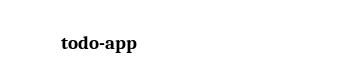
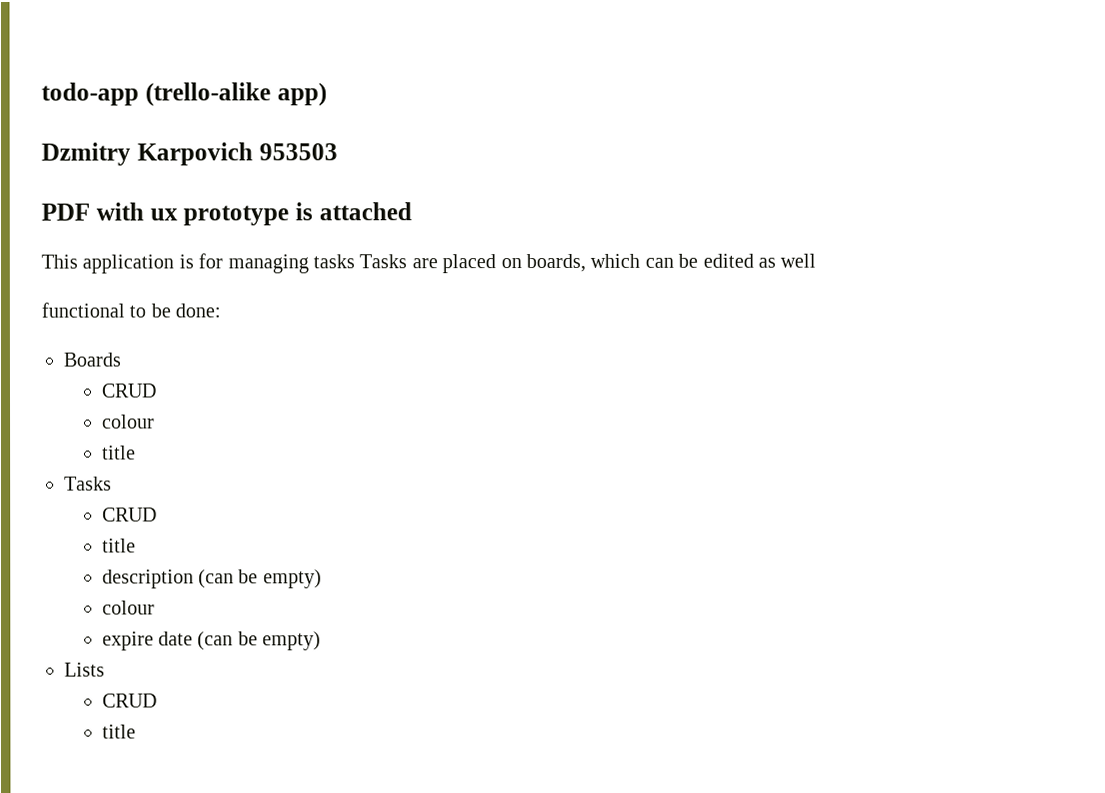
- todo-app
+ todo-app (trello-alike app)
+ Dzmitry Karpovich 953503
+ PDF with ux prototype is attached
+ This application is for managing tasks Tasks are placed on boards, which can be edited as well
+ functional to be done:
+ Boards
+ CRUD
+ colour
+ title
+ Tasks
+ CRUD
+ title
+ description (can be empty)
+ colour
+ expire date (can be empty)
+ Lists
+ CRUD
+ title

